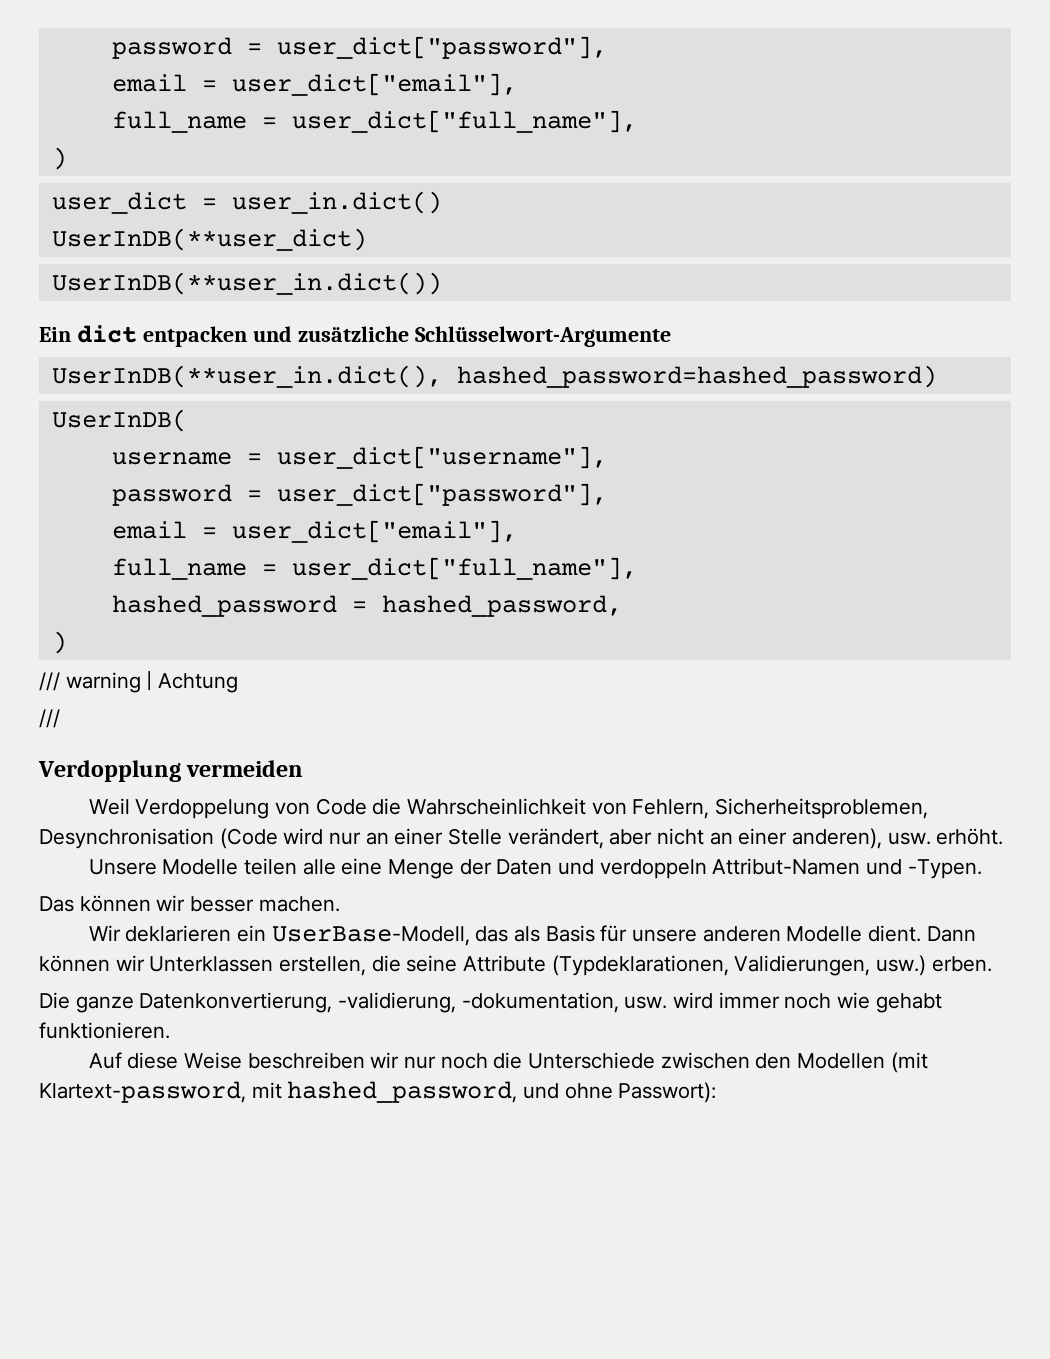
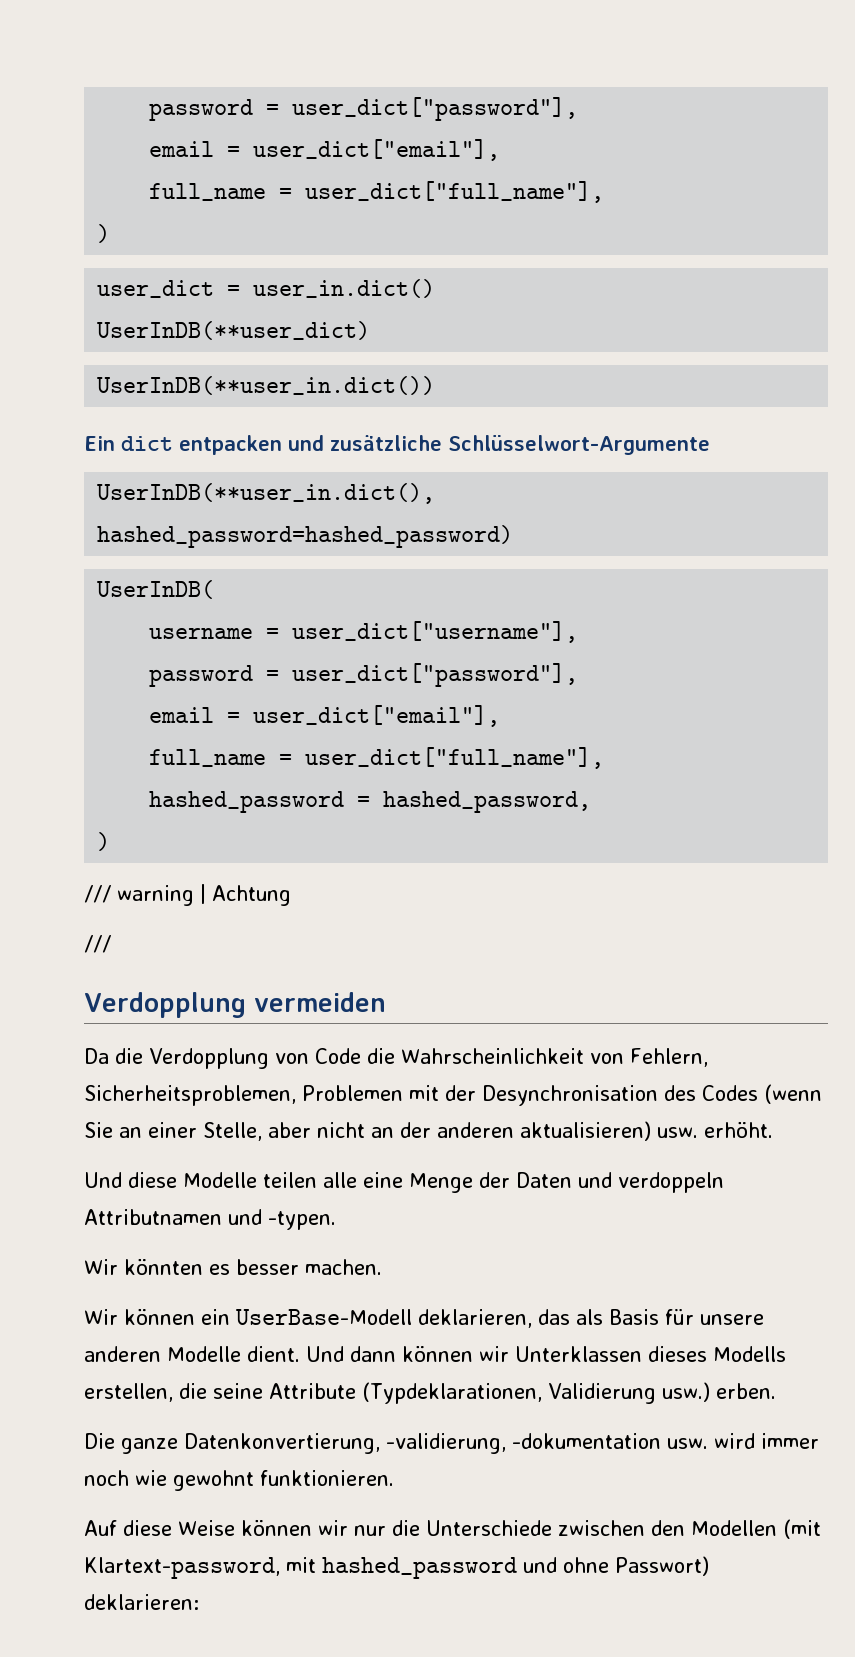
- Weil Verdoppelung von Code die Wahrscheinlichkeit von Fehlern, Sicherheitsproblemen, Desynchronisation (Code wird nur an einer Stelle verändert, aber nicht an einer anderen), usw. erhöht.
+ Da die Verdopplung von Code die Wahrscheinlichkeit von Fehlern, Sicherheitsproblemen, Problemen mit der Desynchronisation des Codes (wenn Sie an einer Stelle, aber nicht an der anderen aktualisieren) usw. erhöht.
- Unsere Modelle teilen alle eine Menge der Daten und verdoppeln Attribut-Namen und -Typen.
- Das können wir besser machen.
+ Und diese Modelle teilen alle eine Menge der Daten und verdoppeln Attributnamen und -typen.
+ Wir könnten es besser machen.
- Wir deklarieren ein UserBase-Modell, das als Basis für unsere anderen Modelle dient.
+ Wir können ein UserBase-Modell deklarieren, das als Basis für unsere anderen Modelle dient.
- Dann können wir Unterklassen erstellen, die seine Attribute (Typdeklarationen, Validierungen, usw.) erben.
+ Und dann können wir Unterklassen dieses Modells erstellen, die seine Attribute (Typdeklarationen, Validierung usw.) erben.
- Die ganze Datenkonvertierung, -validierung, -dokumentation, usw. wird immer noch wie gehabt funktionieren.
+ Die ganze Datenkonvertierung, -validierung, -dokumentation usw. wird immer noch wie gewohnt funktionieren.
- Auf diese Weise beschreiben wir nur noch die Unterschiede zwischen den Modellen (mit Klartext-password, mit hashed_password, und ohne Passwort):
+ Auf diese Weise können wir nur die Unterschiede zwischen den Modellen (mit Klartext-password, mit hashed_password und ohne Passwort) deklarieren:

